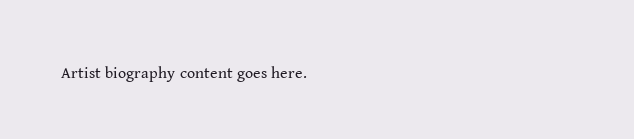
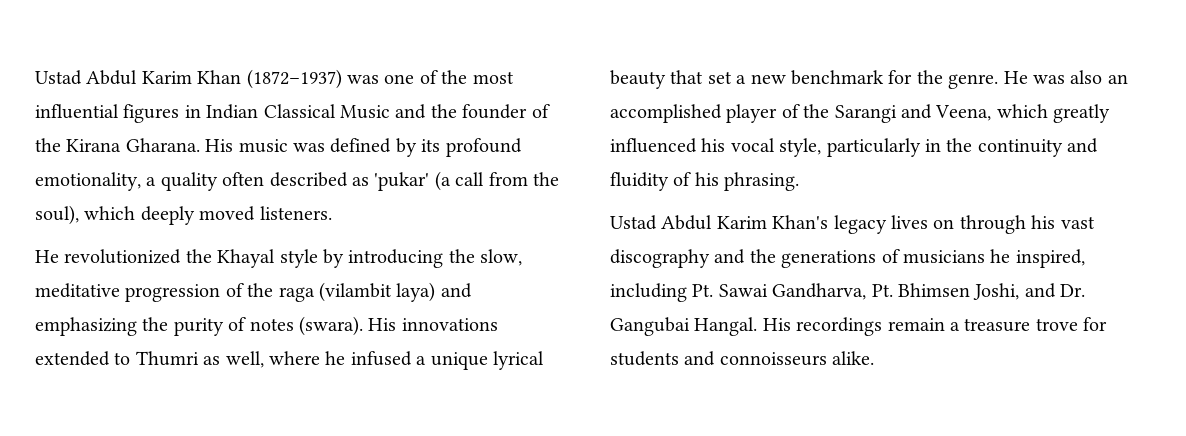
- Artist biography content goes here.
+ Ustad Abdul Karim Khan (1872–1937) was one of the most influential figures in Indian Classical Music and the founder of the Kirana Gharana. His music was defined by its profound emotionality, a quality often described as 'pukar' (a call from the soul), which deeply moved listeners.
+ He revolutionized the Khayal style by introducing the slow, meditative progression of the raga (vilambit laya) and emphasizing the purity of notes (swara). His innovations extended to Thumri as well, where he infused a unique lyrical beauty that set a new benchmark for the genre. He was also an accomplished player of the Sarangi and Veena, which greatly influenced his vocal style, particularly in the continuity and fluidity of his phrasing.
+ Ustad Abdul Karim Khan's legacy lives on through his vast discography and the generations of musicians he inspired, including Pt. Sawai Gandharva, Pt. Bhimsen Joshi, and Dr. Gangubai Hangal. His recordings remain a treasure trove for students and connoisseurs alike.

